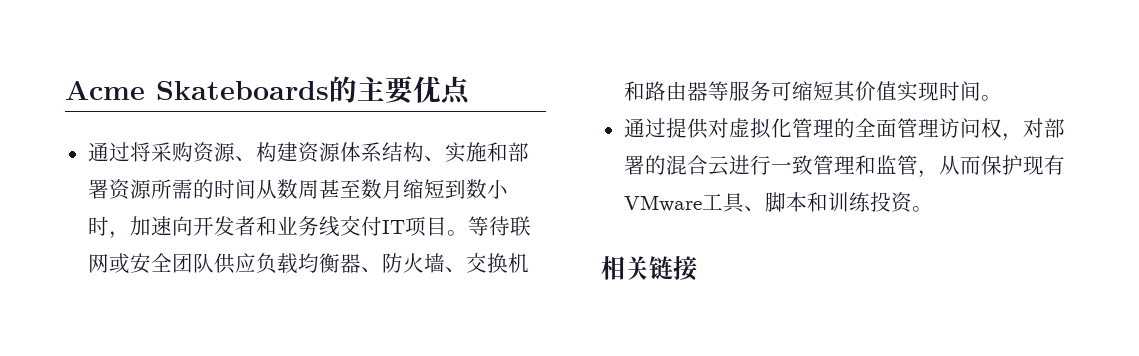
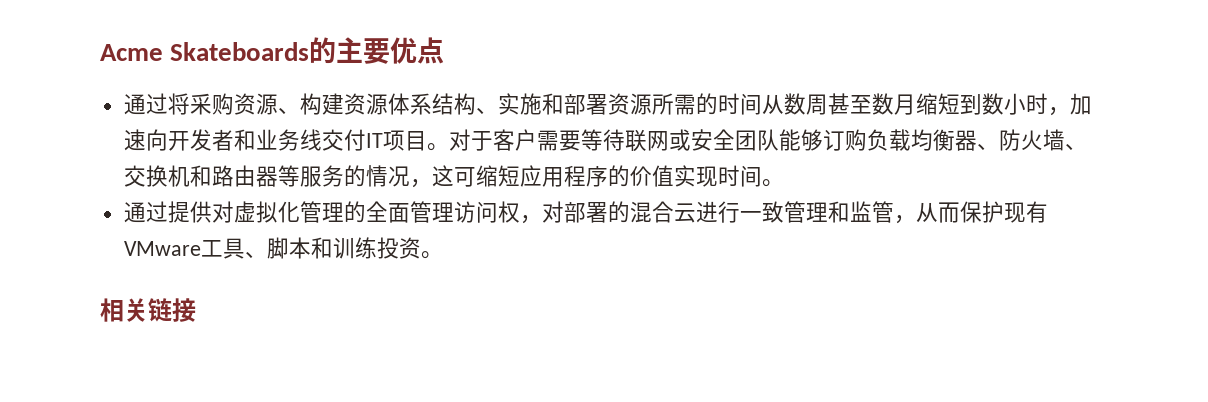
- 等待联网或安全团队供应负载均衡器、防火墙、交换机和路由器等服务可缩短其价值实现时间。
+ 对于客户需要等待联网或安全团队能够订购负载均衡器、防火墙、交换机和路由器等服务的情况，这可缩短应用程序的价值实现时间。

